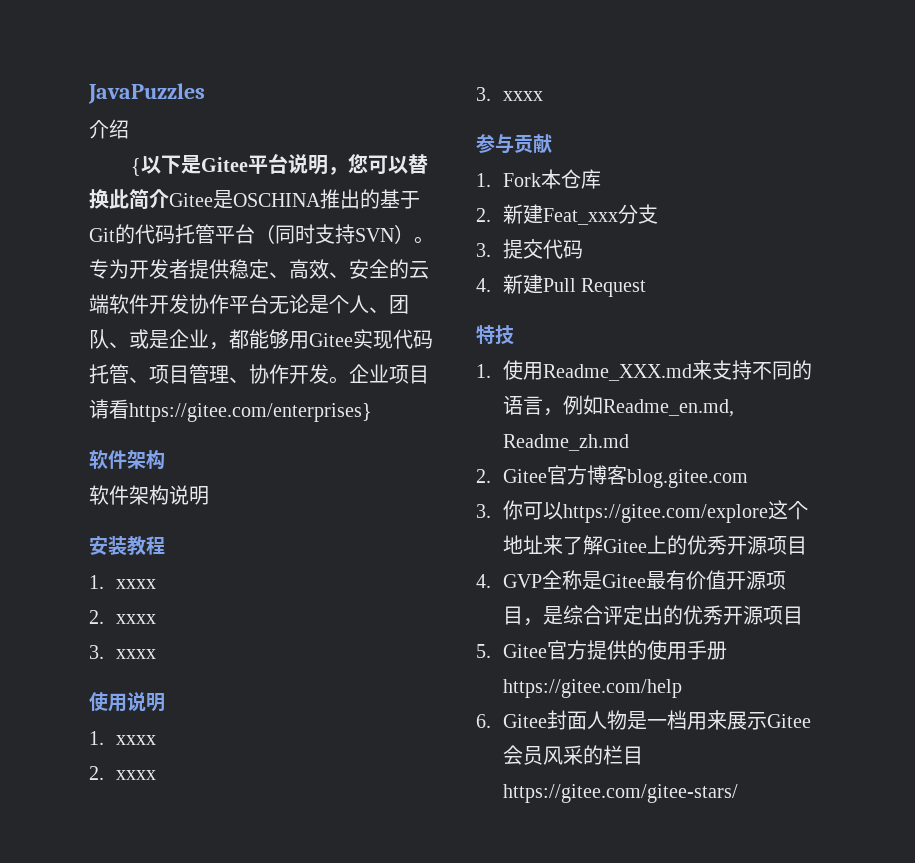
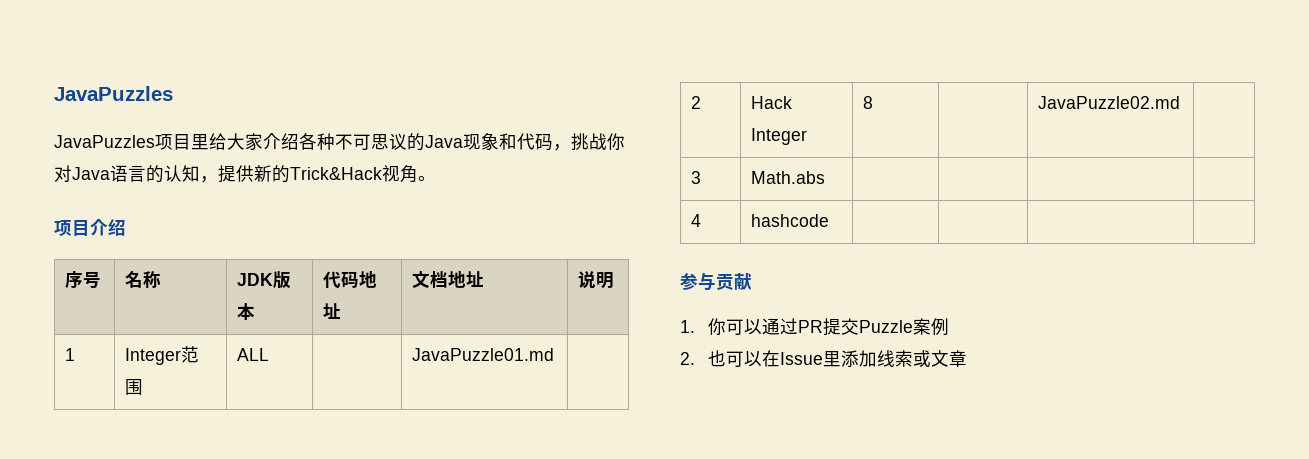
- 介绍
- {以下是Gitee平台说明，您可以替换此简介Gitee是OSCHINA推出的基于Git的代码托管平台（同时支持SVN）。专为开发者提供稳定、高效、安全的云端软件开发协作平台无论是个人、团队、或是企业，都能够用Gitee实现代码托管、项目管理、协作开发。企业项目请看https://gitee.com/enterprises}
- 软件架构
- 软件架构说明
- 安装教程
- 1. xxxx
- 2. xxxx
- 3. xxxx
- 使用说明
- 1. xxxx
- 2. xxxx
- 3. xxxx
+ JavaPuzzles项目里给大家介绍各种不可思议的Java现象和代码，挑战你对Java语言的认知，提供新的Trick&Hack视角。
+ 项目介绍
+ 序号 | 名称 | JDK版本 | 代码地址 | 文档地址 | 说明
+ 1 | Integer范围 | ALL | | JavaPuzzle01.md |
+ 2 | Hack Integer | 8 | | JavaPuzzle02.md |
+ 3 | Math.abs | | | |
+ 4 | hashcode | | | |
  参与贡献
- 1. Fork本仓库
- 2.新建Feat_xxx分支
- 3.提交代码
- 4.新建Pull Request
- 特技
- 1.使用Readme_XXX.md来支持不同的语言，例如Readme_en.md, Readme_zh.md
- 2. Gitee官方博客blog.gitee.com
- 3.你可以https://gitee.com/explore这个地址来了解Gitee上的优秀开源项目
- 4. GVP全称是Gitee最有价值开源项目，是综合评定出的优秀开源项目
- 5. Gitee官方提供的使用手册https://gitee.com/help
- 6. Gitee封面人物是一档用来展示Gitee会员风采的栏目https://gitee.com/gitee-stars/
+ 1.你可以通过PR提交Puzzle案例
+ 2.也可以在Issue里添加线索或文章

